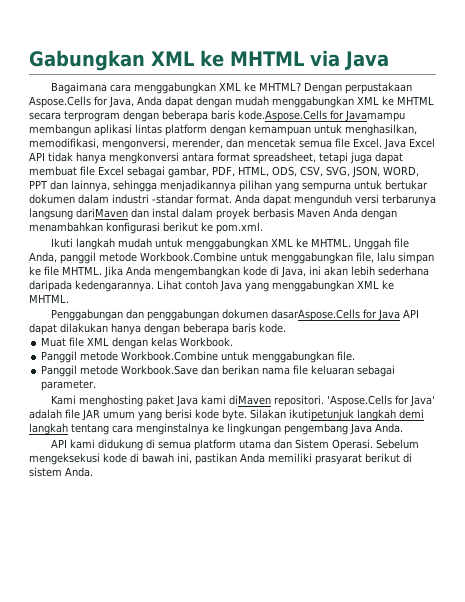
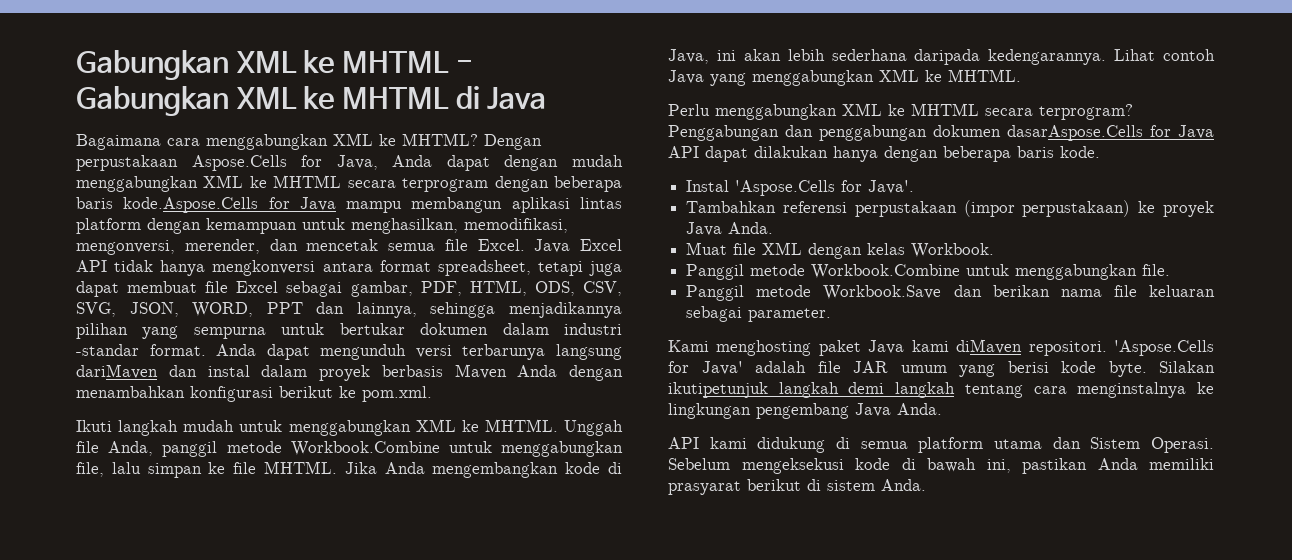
- Gabungkan XML ke MHTML via Java
+ Gabungkan XML ke MHTML - Gabungkan XML ke MHTML di Java
- Dengan perpustakaan Aspose.Cells for Java, Anda dapat dengan mudah menggabungkan XML ke MHTML secara terprogram dengan beberapa baris kode.Aspose.Cells for Javamampu membangun aplikasi lintas platform dengan kemampuan untuk menghasilkan, memodifikasi, mengonversi, merender, dan mencetak semua file Excel.
+ Dengan perpustakaan Aspose.Cells for Java, Anda dapat dengan mudah menggabungkan XML ke MHTML secara terprogram dengan beberapa baris kode.Aspose.Cells for Java mampu membangun aplikasi lintas platform dengan kemampuan untuk menghasilkan, memodifikasi, mengonversi, merender, dan mencetak semua file Excel.
+ Perlu menggabungkan XML ke MHTML secara terprogram?
+ Instal 'Aspose.Cells for Java'.
+ Tambahkan referensi perpustakaan (impor perpustakaan) ke proyek Java Anda.

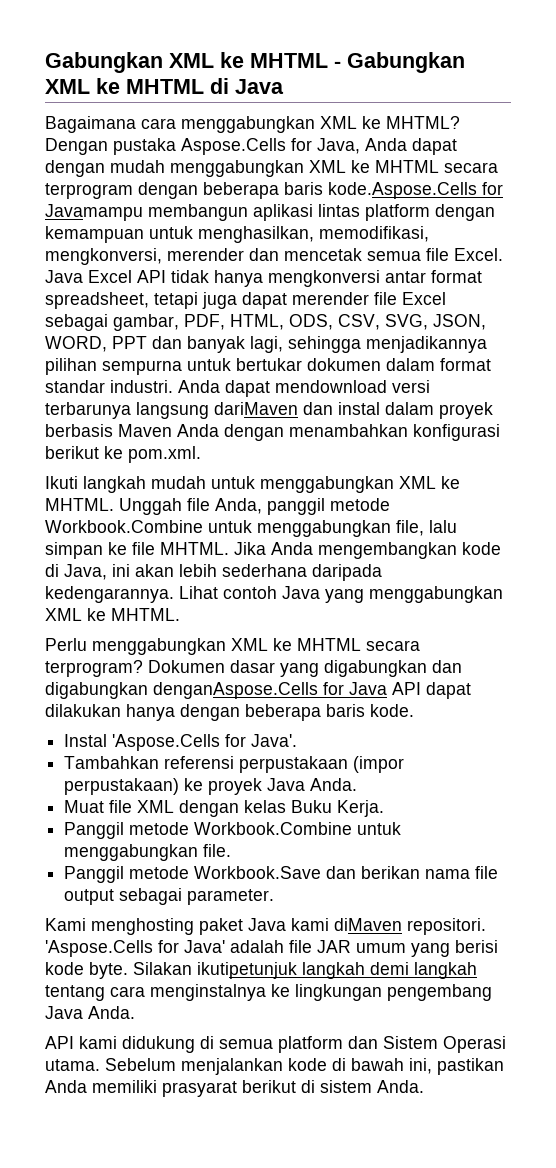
- Dengan perpustakaan Aspose.Cells for Java, Anda dapat dengan mudah menggabungkan XML ke MHTML secara terprogram dengan beberapa baris kode.Aspose.Cells for Java mampu membangun aplikasi lintas platform dengan kemampuan untuk menghasilkan, memodifikasi, mengonversi, merender, dan mencetak semua file Excel.
+ Dengan pustaka Aspose.Cells for Java, Anda dapat dengan mudah menggabungkan XML ke MHTML secara terprogram dengan beberapa baris kode.Aspose.Cells for Javamampu membangun aplikasi lintas platform dengan kemampuan untuk menghasilkan, memodifikasi, mengkonversi, merender dan mencetak semua file Excel.
- Java Excel API tidak hanya mengkonversi antara format spreadsheet, tetapi juga dapat membuat file Excel sebagai gambar, PDF, HTML, ODS, CSV, SVG, JSON, WORD, PPT dan lainnya, sehingga menjadikannya pilihan yang sempurna untuk bertukar dokumen dalam industri -standar format. Anda dapat mengunduh versi terbarunya langsung dariMaven dan instal dalam proyek berbasis Maven Anda dengan menambahkan konfigurasi berikut ke pom.xml.
+ Java Excel API tidak hanya mengkonversi antar format spreadsheet, tetapi juga dapat merender file Excel sebagai gambar, PDF, HTML, ODS, CSV, SVG, JSON, WORD, PPT dan banyak lagi, sehingga menjadikannya pilihan sempurna untuk bertukar dokumen dalam format standar industri. Anda dapat mendownload versi terbarunya langsung dariMaven dan instal dalam proyek berbasis Maven Anda dengan menambahkan konfigurasi berikut ke pom.xml.
- Penggabungan dan penggabungan dokumen dasarAspose.Cells for Java API dapat dilakukan hanya dengan beberapa baris kode.
+ Dokumen dasar yang digabungkan dan digabungkan denganAspose.Cells for Java API dapat dilakukan hanya dengan beberapa baris kode.
- Muat file XML dengan kelas Workbook.
+ Muat file XML dengan kelas Buku Kerja.
- Panggil metode Workbook.Save dan berikan nama file keluaran sebagai parameter.
+ Panggil metode Workbook.Save dan berikan nama file output sebagai parameter.
- API kami didukung di semua platform utama dan Sistem Operasi. Sebelum mengeksekusi kode di bawah ini, pastikan Anda memiliki prasyarat berikut di sistem Anda.
+ API kami didukung di semua platform dan Sistem Operasi utama. Sebelum menjalankan kode di bawah ini, pastikan Anda memiliki prasyarat berikut di sistem Anda.

